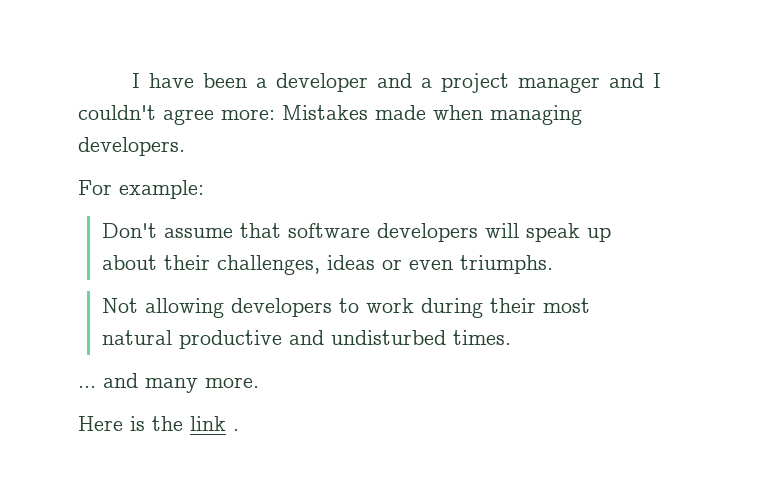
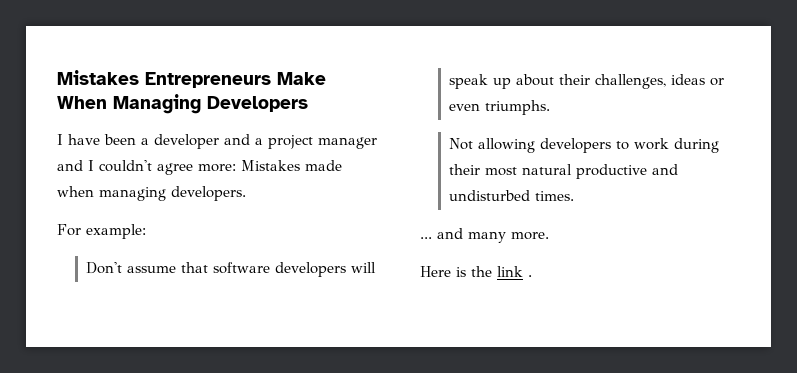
+ Mistakes Entrepreneurs Make When Managing Developers

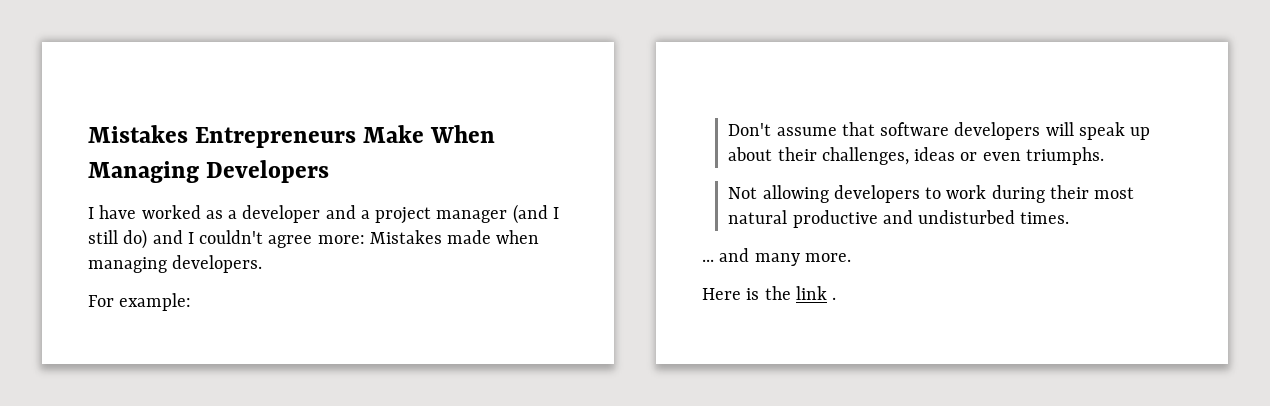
- I have been a developer and a project manager and I couldn't agree more: Mistakes made when managing developers.
+ I have worked as a developer and a project manager (and I still do) and I couldn't agree more: Mistakes made when managing developers.

